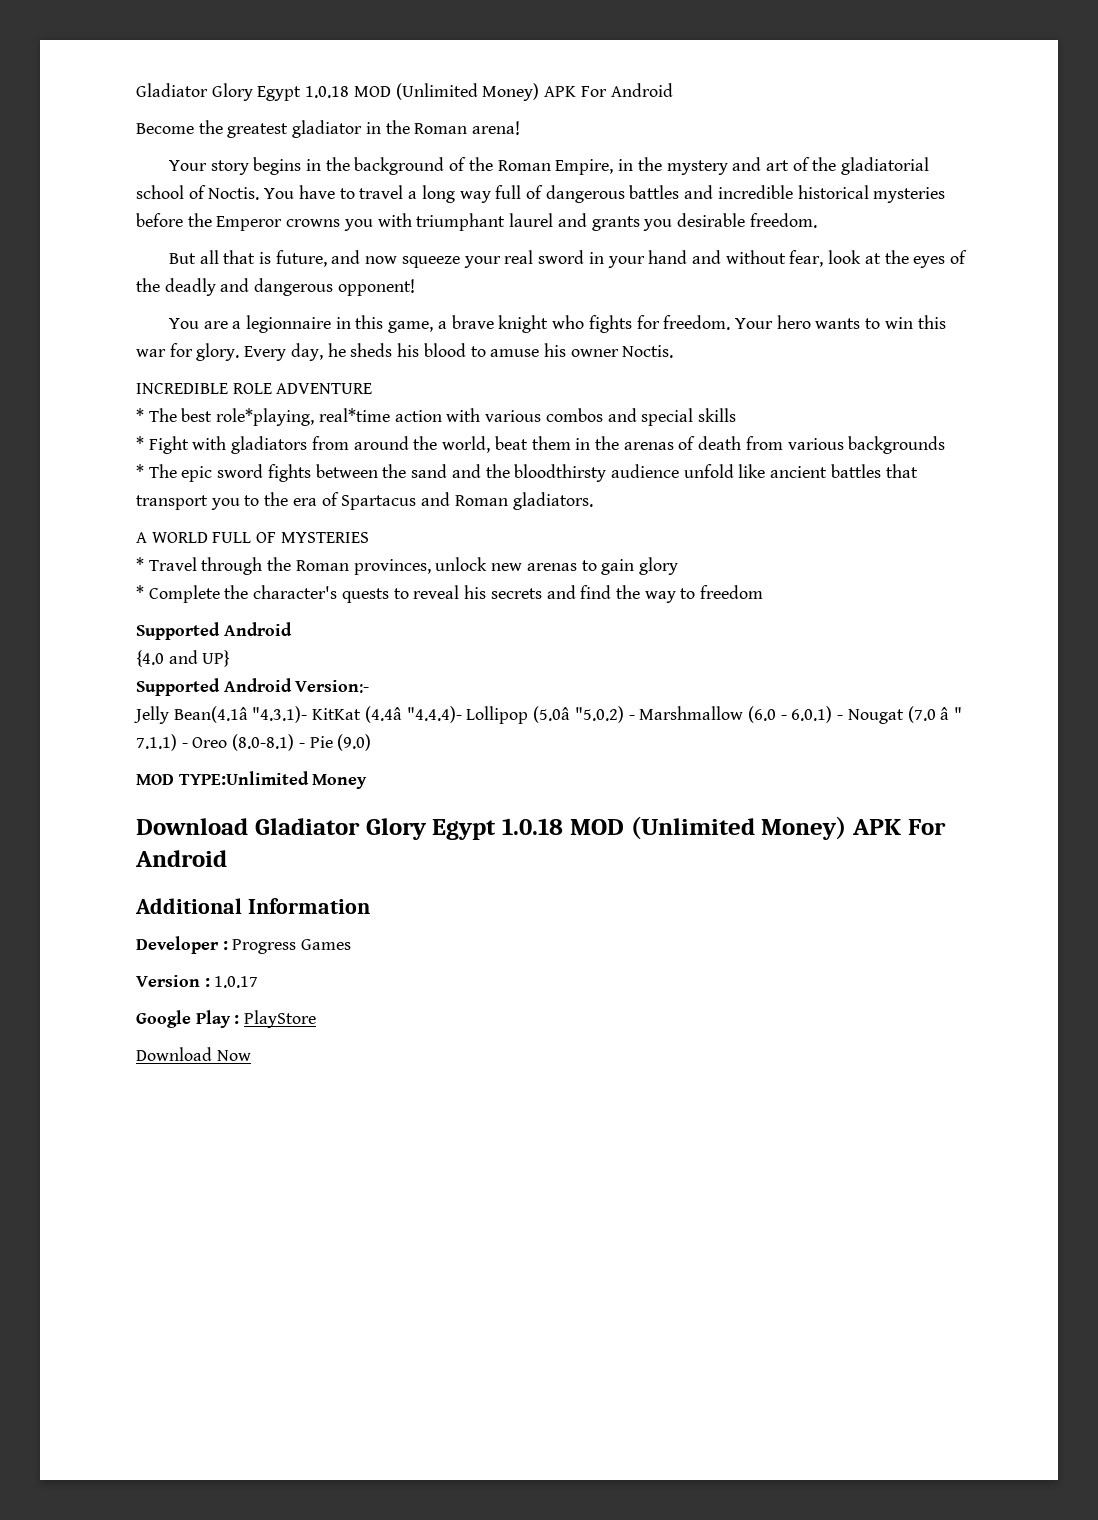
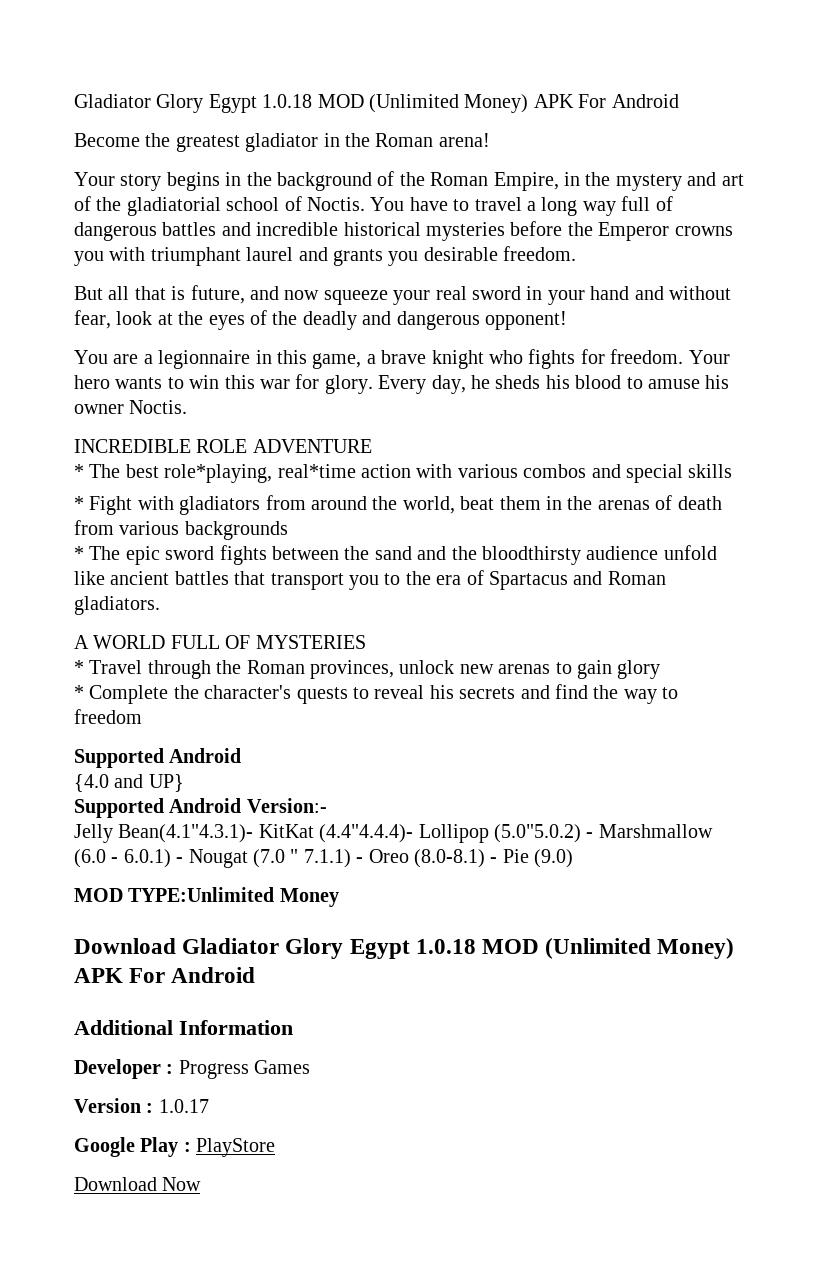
- Jelly Bean(4.1â "4.3.1)- KitKat (4.4â "4.4.4)- Lollipop (5.0â "5.0.2) - Marshmallow (6.0 - 6.0.1) - Nougat (7.0 â " 7.1.1) - Oreo (8.0-8.1) - Pie (9.0)
+ Jelly Bean(4.1"4.3.1)- KitKat (4.4"4.4.4)- Lollipop (5.0"5.0.2) - Marshmallow (6.0 - 6.0.1) - Nougat (7.0 " 7.1.1) - Oreo (8.0-8.1) - Pie (9.0)

